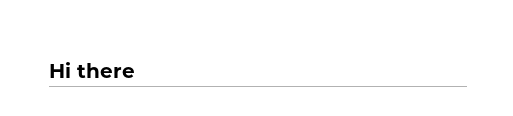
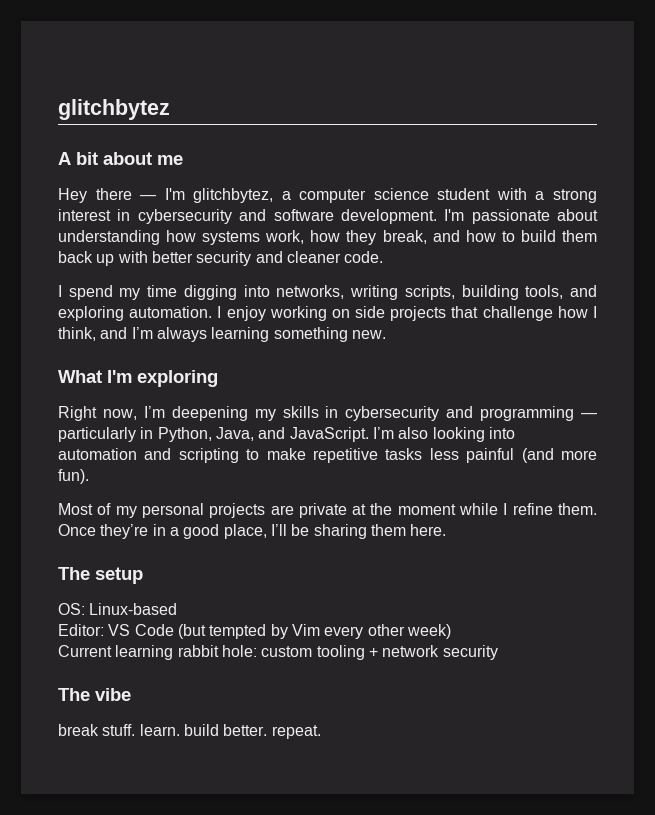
- Hi there
+ glitchbytez
+ A bit about me
+ Hey there — I'm glitchbytez, a computer science student with a strong interest in cybersecurity and software development. I'm passionate about understanding how systems work, how they break, and how to build them back up with better security and cleaner code.
+ I spend my time digging into networks, writing scripts, building tools, and exploring automation. I enjoy working on side projects that challenge how I think, and I’m always learning something new.
+ What I'm exploring
+ Right now, I’m deepening my skills in cybersecurity and programming — particularly in Python, Java, and JavaScript. I’m also looking into automation and scripting to make repetitive tasks less painful (and more fun).
+ Most of my personal projects are private at the moment while I refine them. Once they’re in a good place, I’ll be sharing them here.
+ The setup
+ OS: Linux-based
+ Editor: VS Code (but tempted by Vim every other week)
+ Current learning rabbit hole: custom tooling + network security
+ The vibe
+ break stuff. learn. build better. repeat.

